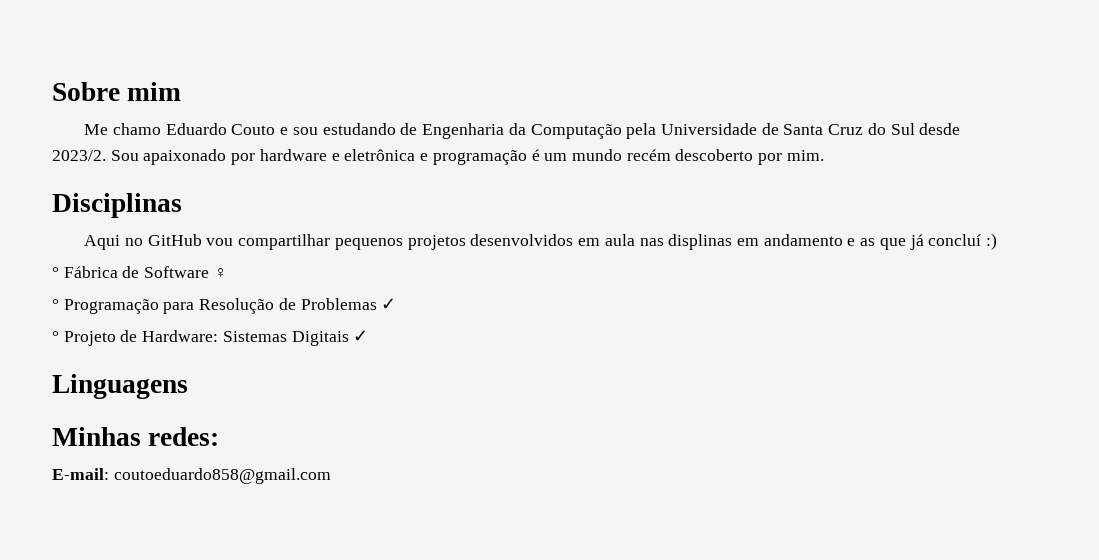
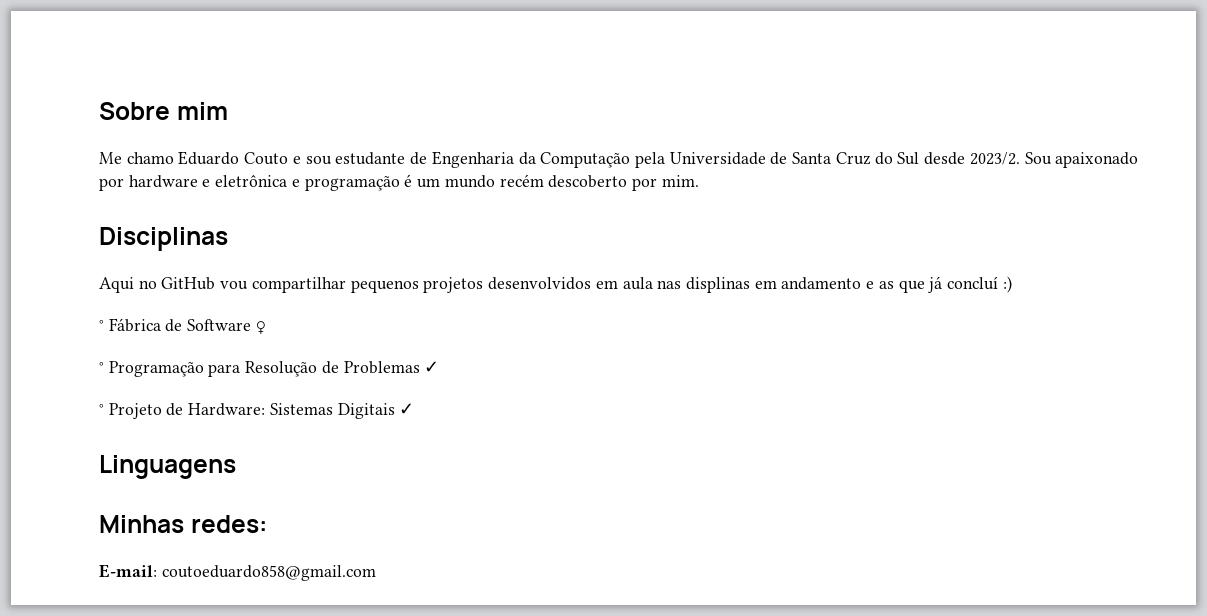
- Me chamo Eduardo Couto e sou estudando de Engenharia da Computação pela Universidade de Santa Cruz do Sul desde 2023/2.
+ Me chamo Eduardo Couto e sou estudante de Engenharia da Computação pela Universidade de Santa Cruz do Sul desde 2023/2.

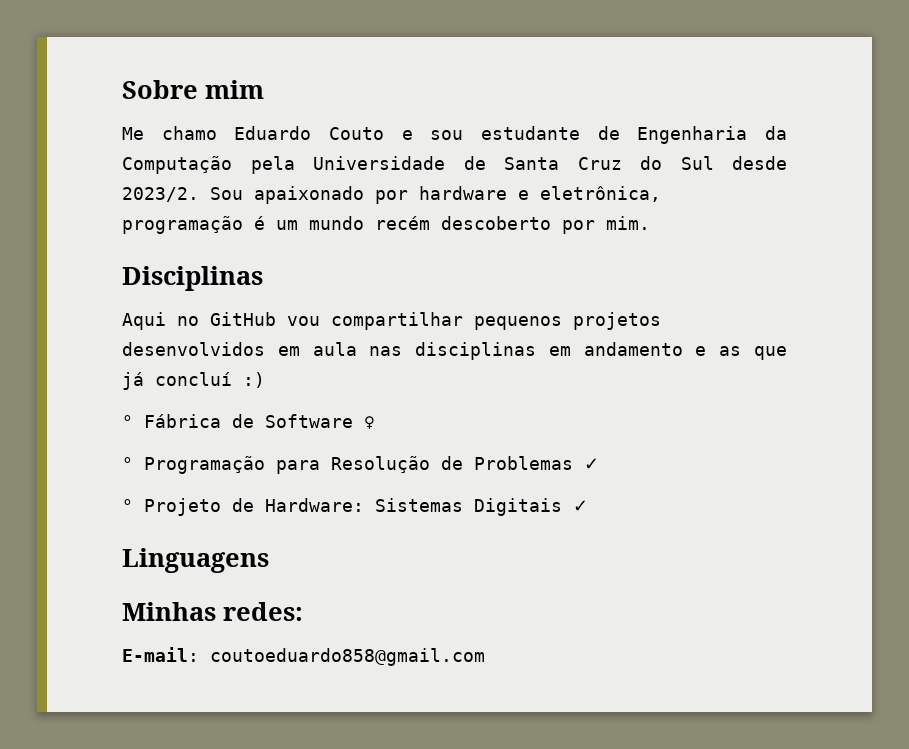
- Sou apaixonado por hardware e eletrônica e programação é um mundo recém descoberto por mim.
+ Sou apaixonado por hardware e eletrônica, programação é um mundo recém descoberto por mim.
- Aqui no GitHub vou compartilhar pequenos projetos desenvolvidos em aula nas displinas em andamento e as que já concluí :)
+ Aqui no GitHub vou compartilhar pequenos projetos desenvolvidos em aula nas disciplinas em andamento e as que já concluí :)

